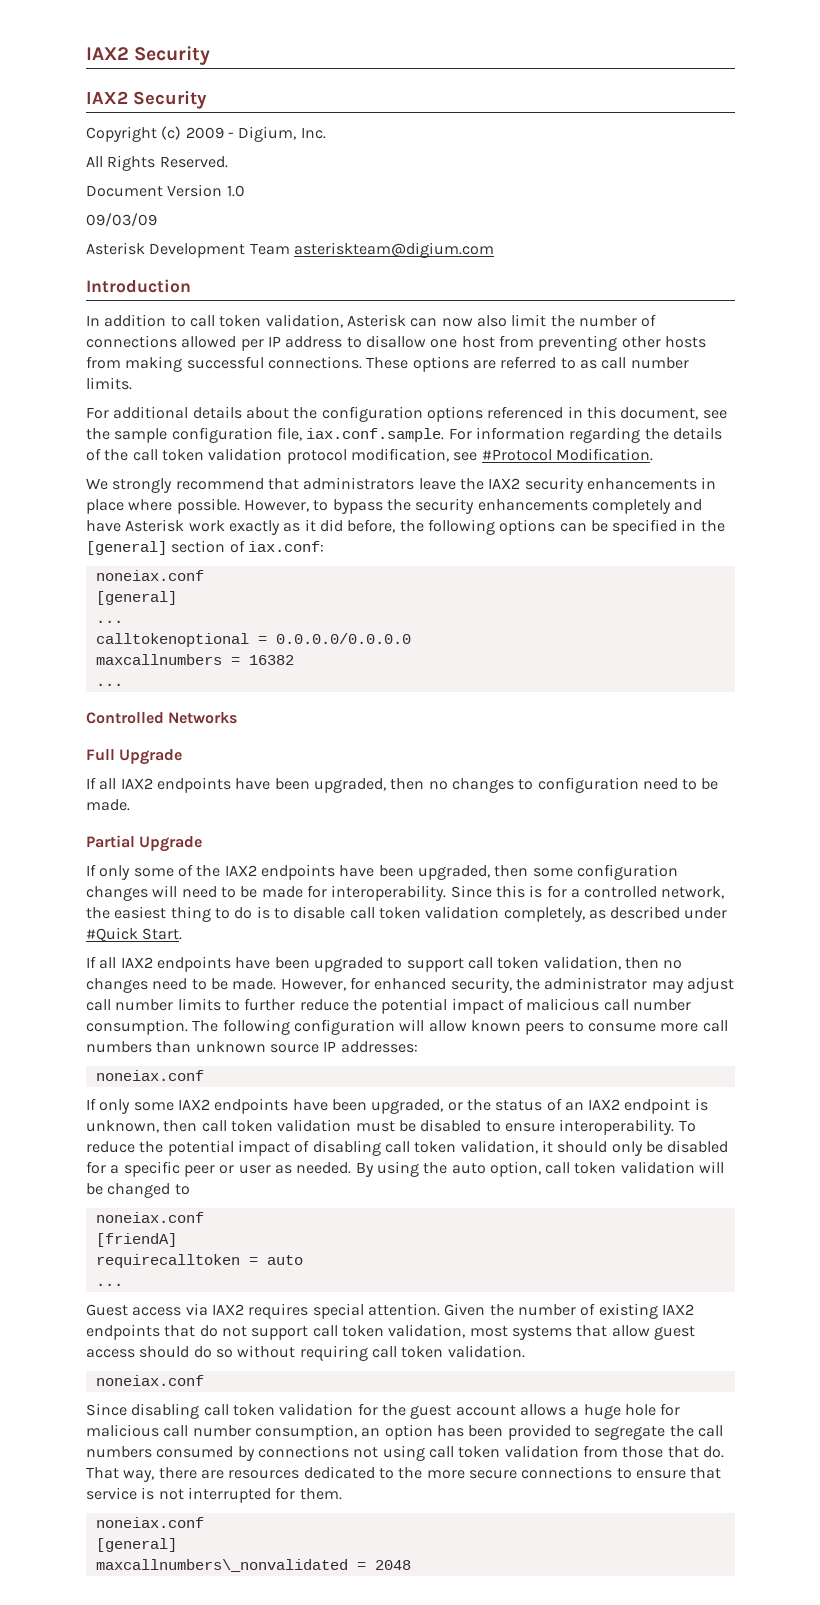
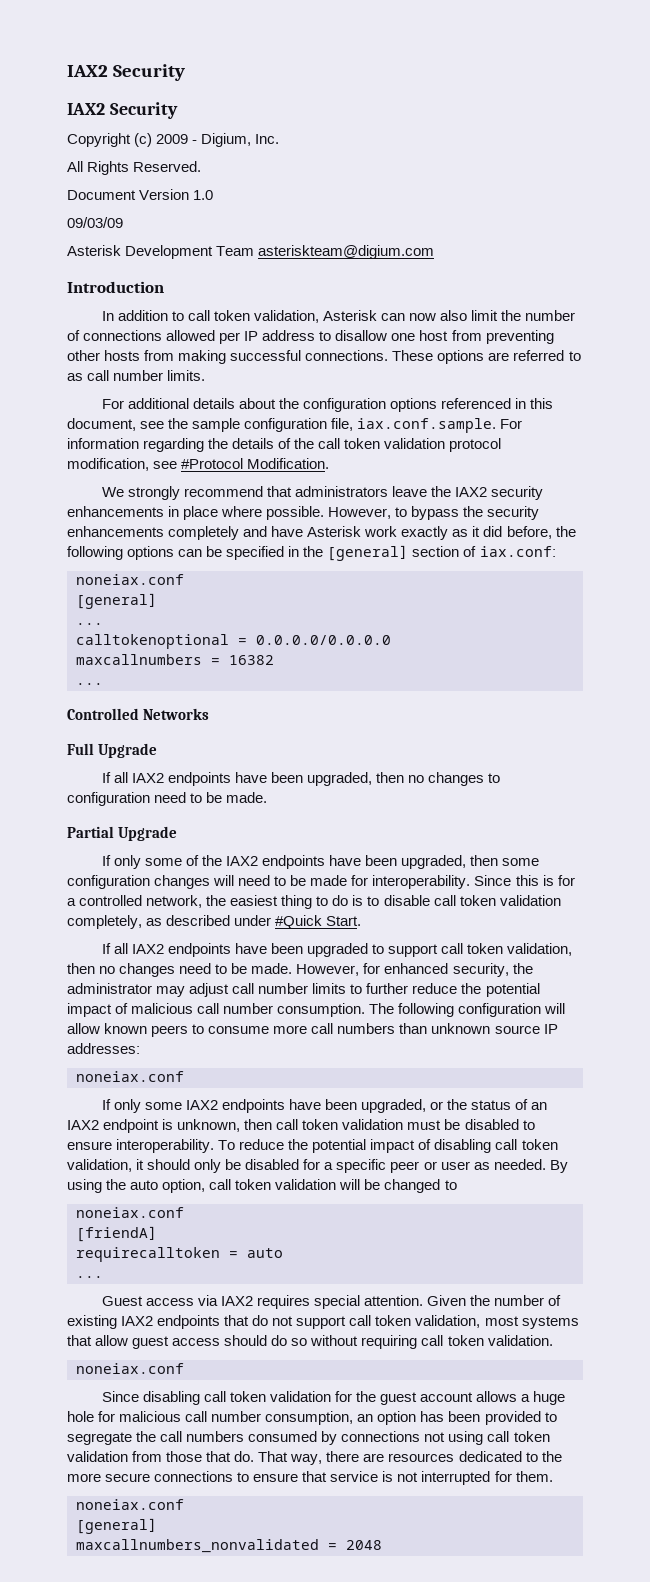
- maxcallnumbers\_nonvalidated = 2048
+ maxcallnumbers_nonvalidated = 2048

